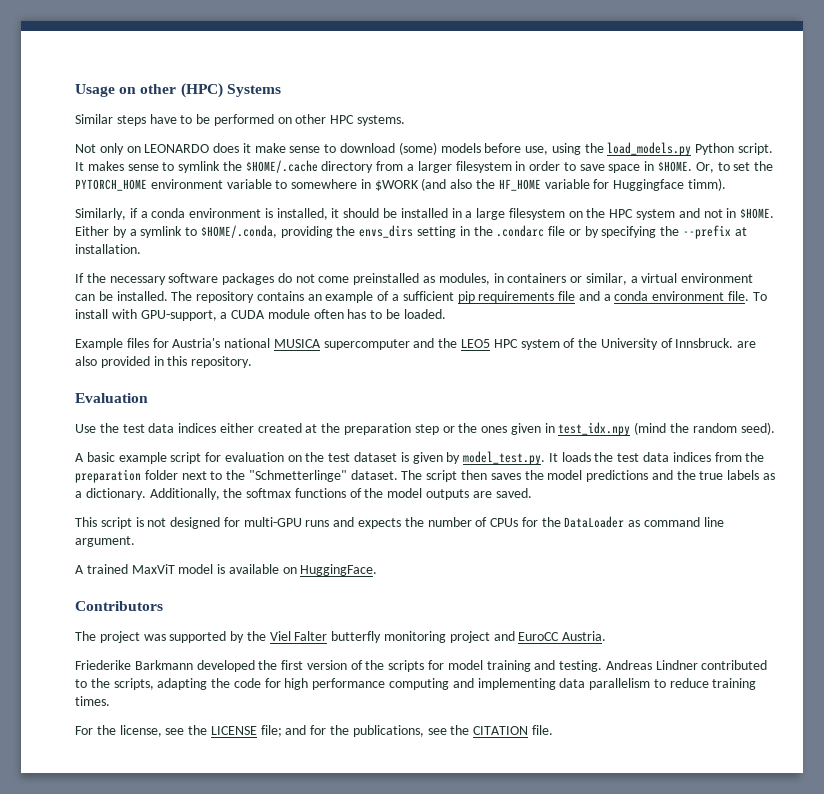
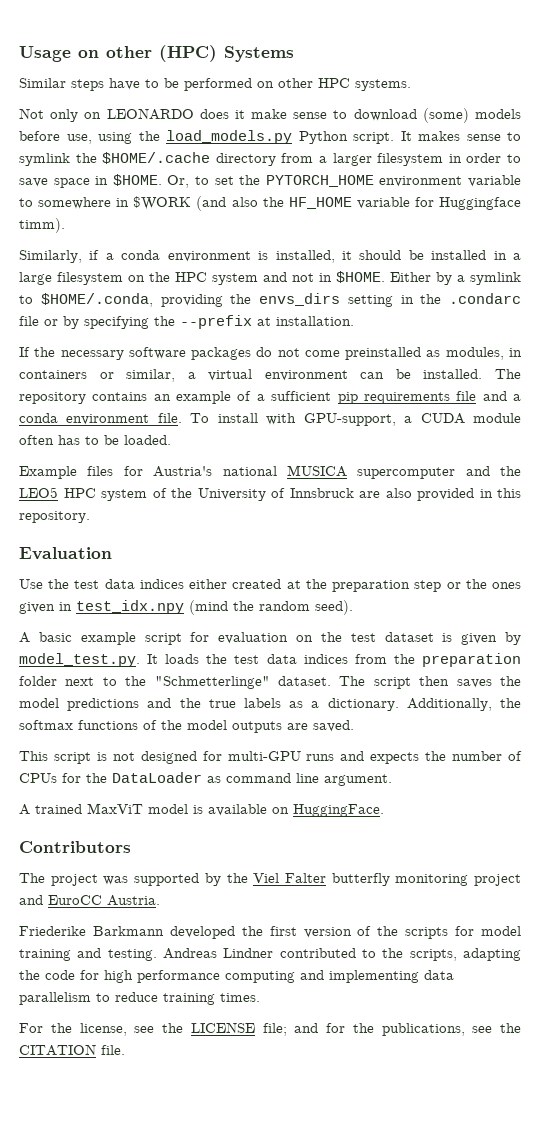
- Example files for Austria's national MUSICA supercomputer and the LEO5 HPC system of the University of Innsbruck. are also provided in this repository.
+ Example files for Austria's national MUSICA supercomputer and the LEO5 HPC system of the University of Innsbruck are also provided in this repository.

